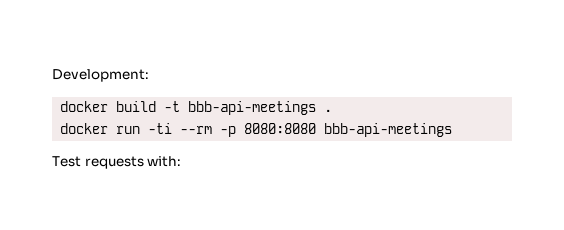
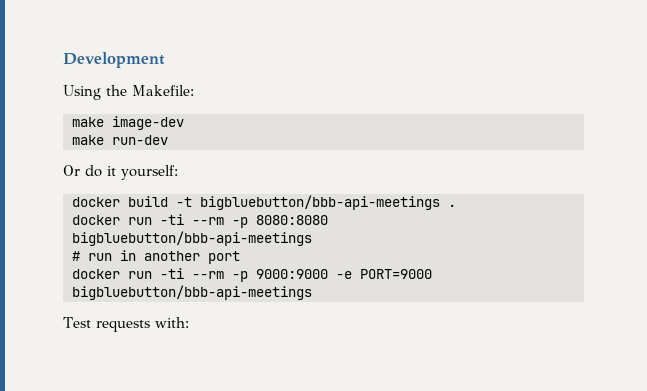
- Development:
+ Development
+ Using the Makefile:
+ make image-dev
+ make run-dev
+ Or do it yourself:
- docker build -t bbb-api-meetings .
+ docker build -t bigbluebutton/bbb-api-meetings .
- docker run -ti --rm -p 8080:8080 bbb-api-meetings
+ docker run -ti --rm -p 8080:8080 bigbluebutton/bbb-api-meetings
+ # run in another port
+ docker run -ti --rm -p 9000:9000 -e PORT=9000 bigbluebutton/bbb-api-meetings

